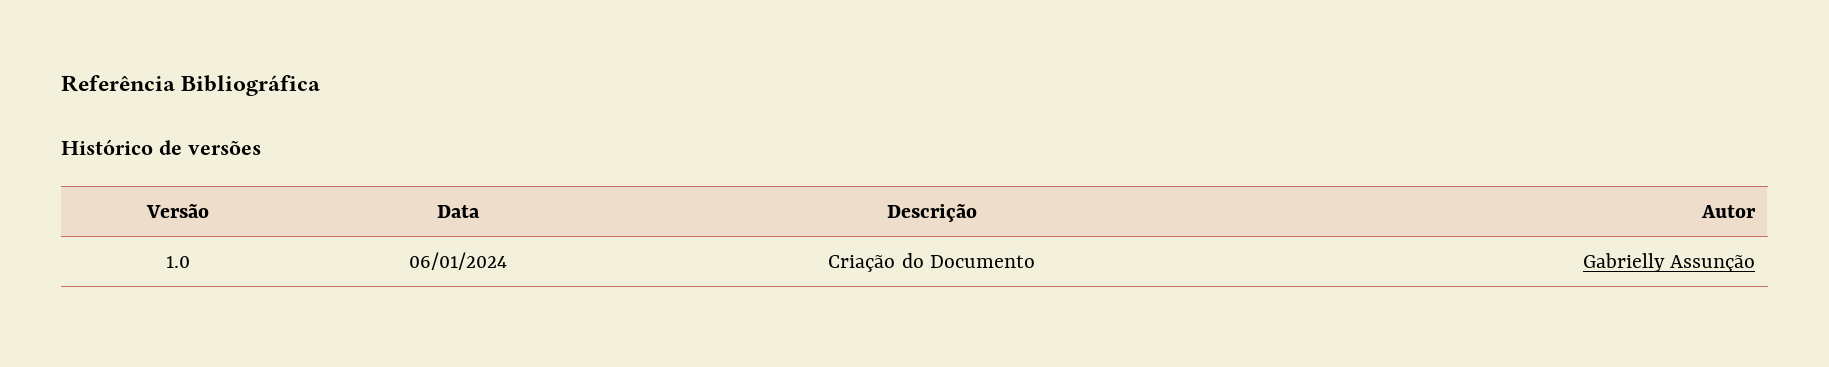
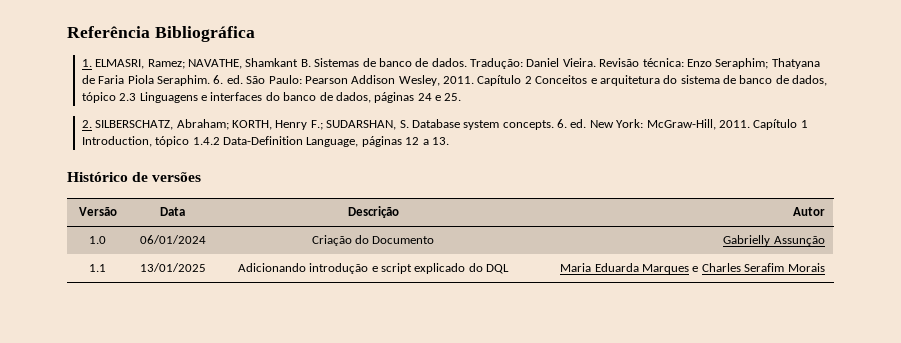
+ 1. ELMASRI, Ramez; NAVATHE, Shamkant B. Sistemas de banco de dados. Tradução: Daniel Vieira. Revisão técnica: Enzo Seraphim; Thatyana de Faria Piola Seraphim. 6. ed. São Paulo: Pearson Addison Wesley, 2011. Capítulo 2 Conceitos e arquitetura do sistema de banco de dados, tópico 2.3 Linguagens e interfaces do banco de dados, páginas 24 e 25.
+ 2. SILBERSCHATZ, Abraham; KORTH, Henry F.; SUDARSHAN, S. Database system concepts. 6. ed. New York: McGraw-Hill, 2011. Capítulo 1 Introduction, tópico 1.4.2 Data-Definition Language, páginas 12 a 13.
+ 1.1 | 13/01/2025 | Adicionando introdução e script explicado do DQL | Maria Eduarda Marques e Charles Serafim Morais

